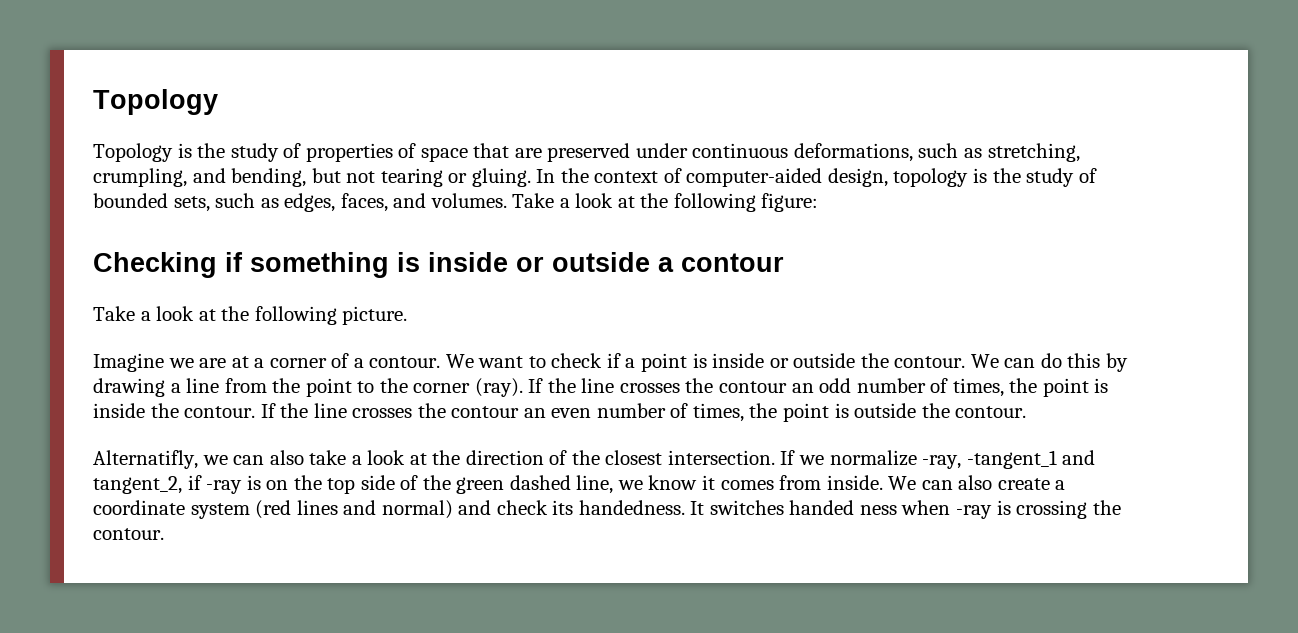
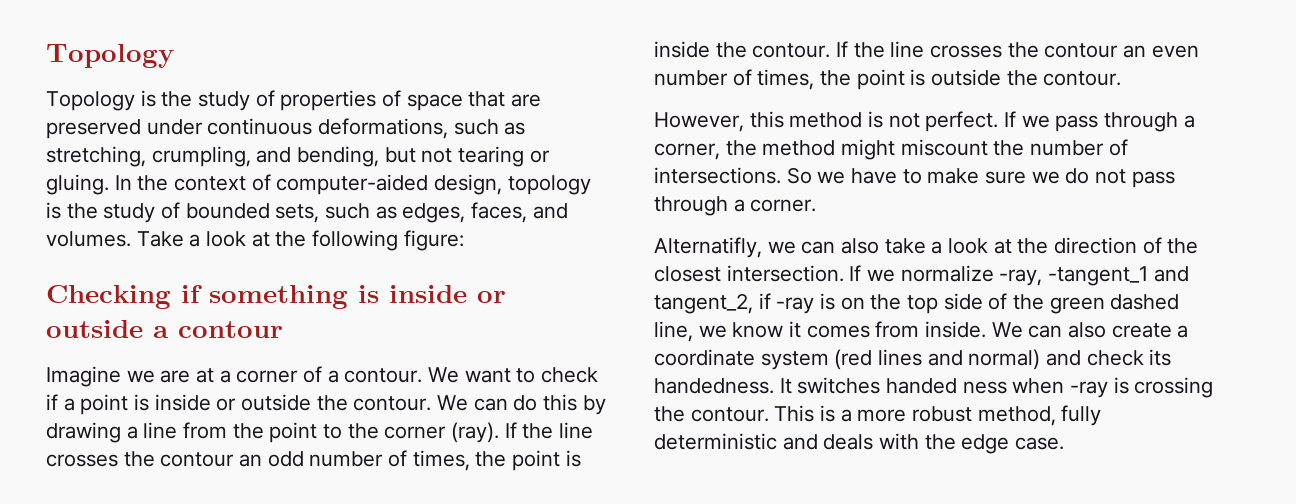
- Take a look at the following picture.
+ However, this method is not perfect. If we pass through a corner, the method might miscount the number of intersections. So we have to make sure we do not pass through a corner.
+ This is a more robust method, fully deterministic and deals with the edge case.

